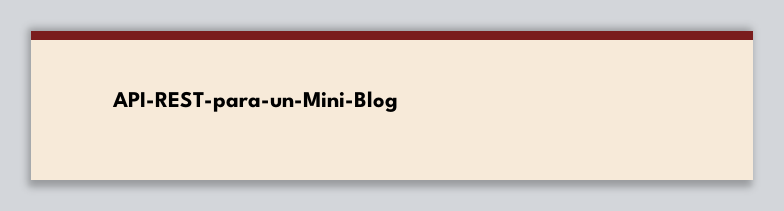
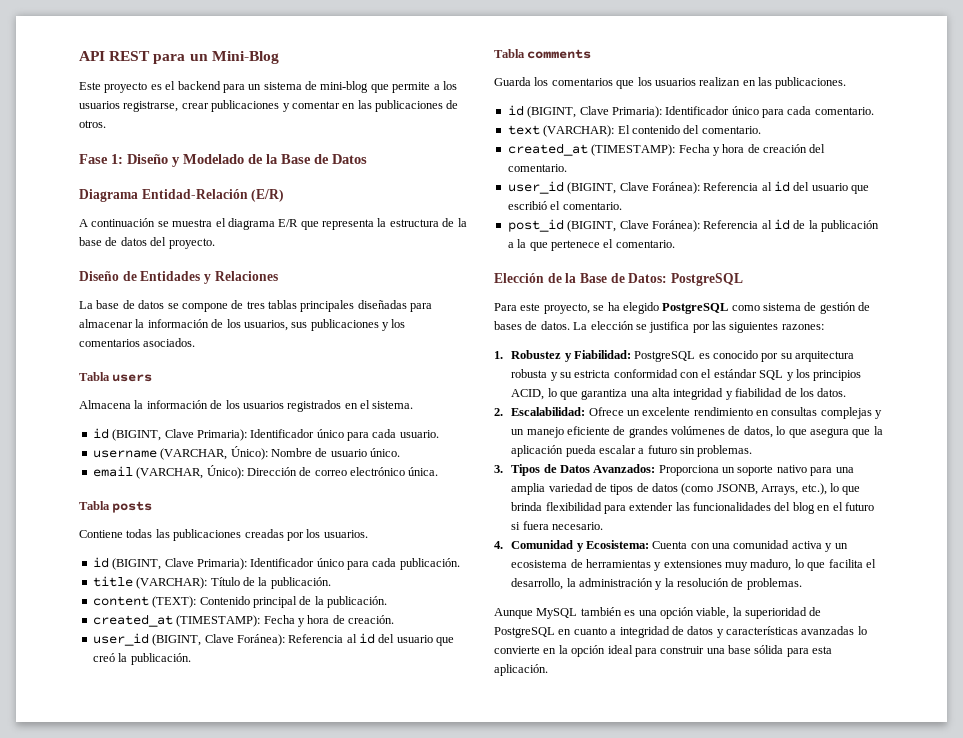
- API-REST-para-un-Mini-Blog
+ API REST para un Mini-Blog
+ Este proyecto es el backend para un sistema de mini-blog que permite a los usuarios registrarse, crear publicaciones y comentar en las publicaciones de otros.
+ Fase 1: Diseño y Modelado de la Base de Datos
+ Diagrama Entidad-Relación (E/R)
+ A continuación se muestra el diagrama E/R que representa la estructura de la base de datos del proyecto.
+ Diseño de Entidades y Relaciones
+ La base de datos se compone de tres tablas principales diseñadas para almacenar la información de los usuarios, sus publicaciones y los comentarios asociados.
+ Tabla users
+ Almacena la información de los usuarios registrados en el sistema.
+ id (BIGINT, Clave Primaria): Identificador único para cada usuario.
+ username (VARCHAR, Único): Nombre de usuario único.
+ email (VARCHAR, Único): Dirección de correo electrónico única.
+ Tabla posts
+ Contiene todas las publicaciones creadas por los usuarios.
+ id (BIGINT, Clave Primaria): Identificador único para cada publicación.
+ title (VARCHAR): Título de la publicación.
+ content (TEXT): Contenido principal de la publicación.
+ created_at (TIMESTAMP): Fecha y hora de creación.
+ user_id (BIGINT, Clave Foránea): Referencia al id del usuario que creó la publicación.
+ Tabla comments
+ Guarda los comentarios que los usuarios realizan en las publicaciones.
+ id (BIGINT, Clave Primaria): Identificador único para cada comentario.
+ text (VARCHAR): El contenido del comentario.
+ created_at (TIMESTAMP): Fecha y hora de creación del comentario.
+ user_id (BIGINT, Clave Foránea): Referencia al id del usuario que escribió el comentario.
+ post_id (BIGINT, Clave Foránea): Referencia al id de la publicación a la que pertenece el comentario.
+ Elección de la Base de Datos: PostgreSQL
+ Para este proyecto, se ha elegido PostgreSQL como sistema de gestión de bases de datos. La elección se justifica por las siguientes razones:
+ 1. Robustez y Fiabilidad: PostgreSQL es conocido por su arquitectura robusta y su estricta conformidad con el estándar SQL y los principios ACID, lo que garantiza una alta integridad y fiabilidad de los datos.
+ 2. Escalabilidad: Ofrece un excelente rendimiento en consultas complejas y un manejo eficiente de grandes volúmenes de datos, lo que asegura que la aplicación pueda escalar a futuro sin problemas.
+ 3. Tipos de Datos Avanzados: Proporciona un soporte nativo para una amplia variedad de tipos de datos (como JSONB, Arrays, etc.), lo que brinda flexibilidad para extender las funcionalidades del blog en el futuro si fuera necesario.
+ 4. Comunidad y Ecosistema: Cuenta con una comunidad activa y un ecosistema de herramientas y extensiones muy maduro, lo que facilita el desarrollo, la administración y la resolución de problemas.
+ Aunque MySQL también es una opción viable, la superioridad de PostgreSQL en cuanto a integridad de datos y características avanzadas lo convierte en la opción ideal para construir una base sólida para esta aplicación.

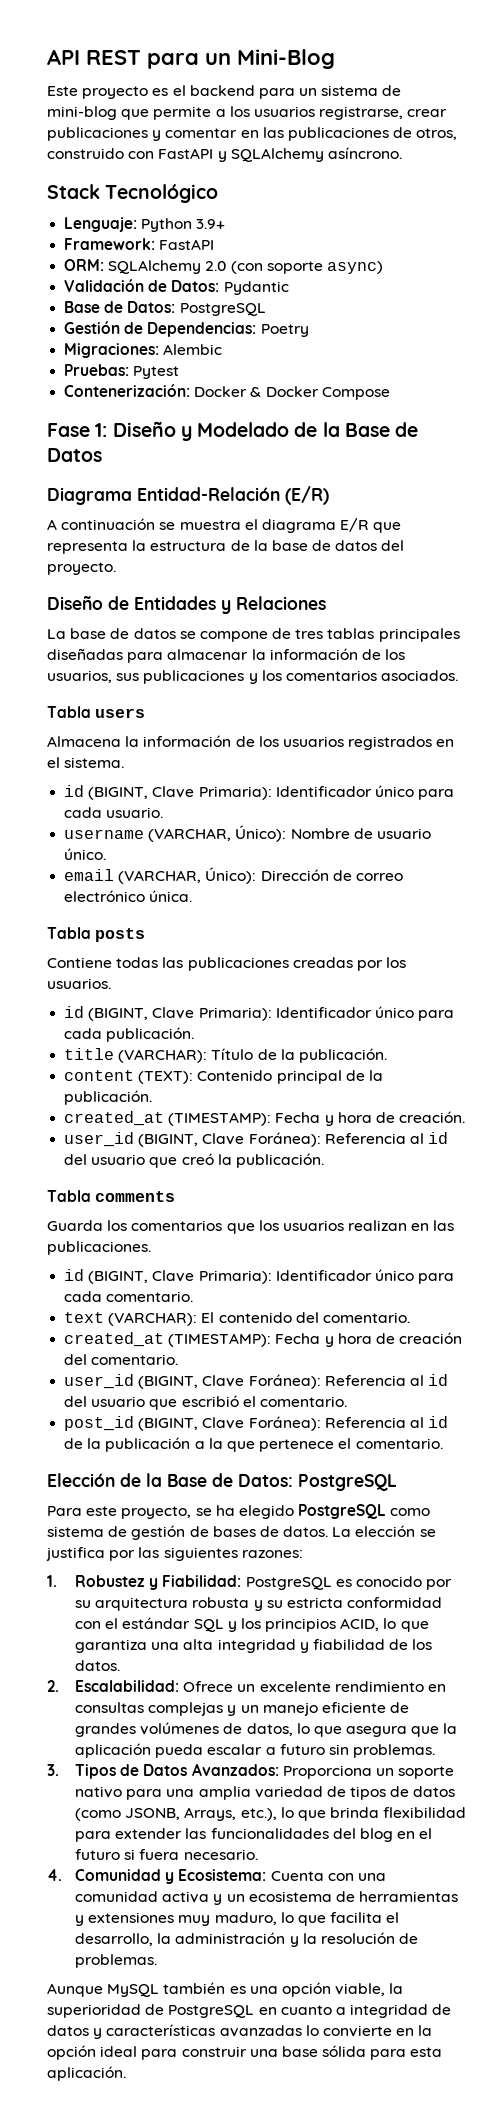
- Este proyecto es el backend para un sistema de mini-blog que permite a los usuarios registrarse, crear publicaciones y comentar en las publicaciones de otros.
+ Este proyecto es el backend para un sistema de mini-blog que permite a los usuarios registrarse, crear publicaciones y comentar en las publicaciones de otros, construido con FastAPI y SQLAlchemy asíncrono.
+ Stack Tecnológico
+ Lenguaje: Python 3.9+
+ Framework: FastAPI
+ ORM: SQLAlchemy 2.0 (con soporte async)
+ Validación de Datos: Pydantic
+ Base de Datos: PostgreSQL
+ Gestión de Dependencias: Poetry
+ Migraciones: Alembic
+ Pruebas: Pytest
+ Contenerización: Docker & Docker Compose

